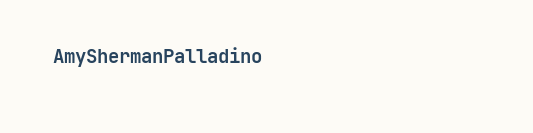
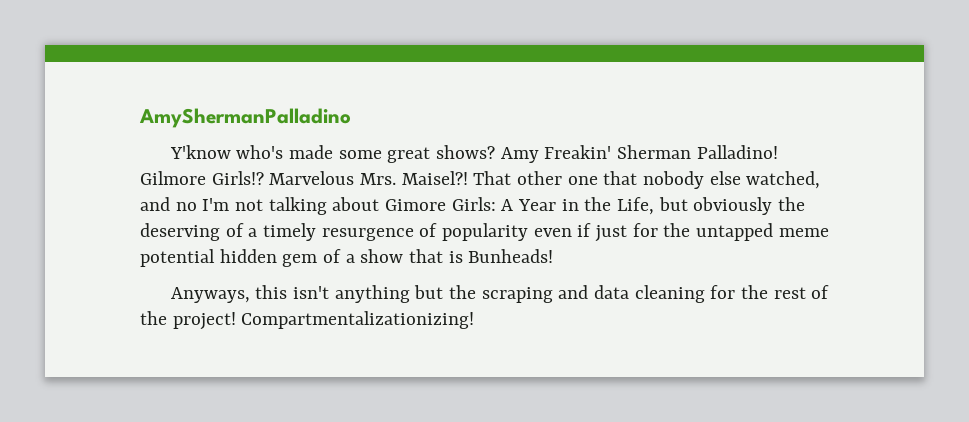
+ Y'know who's made some great shows? Amy Freakin' Sherman Palladino! Gilmore Girls!? Marvelous Mrs. Maisel?! That other one that nobody else watched, and no I'm not talking about Gimore Girls: A Year in the Life, but obviously the deserving of a timely resurgence of popularity even if just for the untapped meme potential hidden gem of a show that is Bunheads!
+ Anyways, this isn't anything but the scraping and data cleaning for the rest of the project! Compartmentalizationizing!

